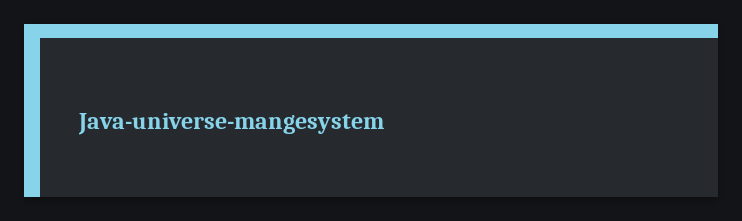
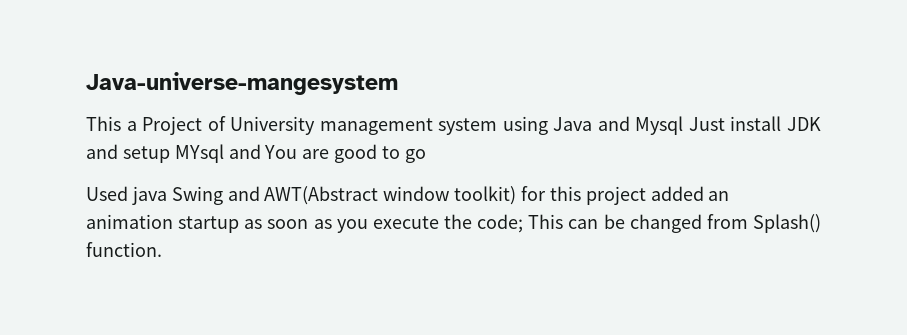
+ This a Project of University management system using Java and Mysql Just install JDK and setup MYsql and You are good to go
+ Used java Swing and AWT(Abstract window toolkit) for this project added an animation startup as soon as you execute the code; This can be changed from Splash() function.

